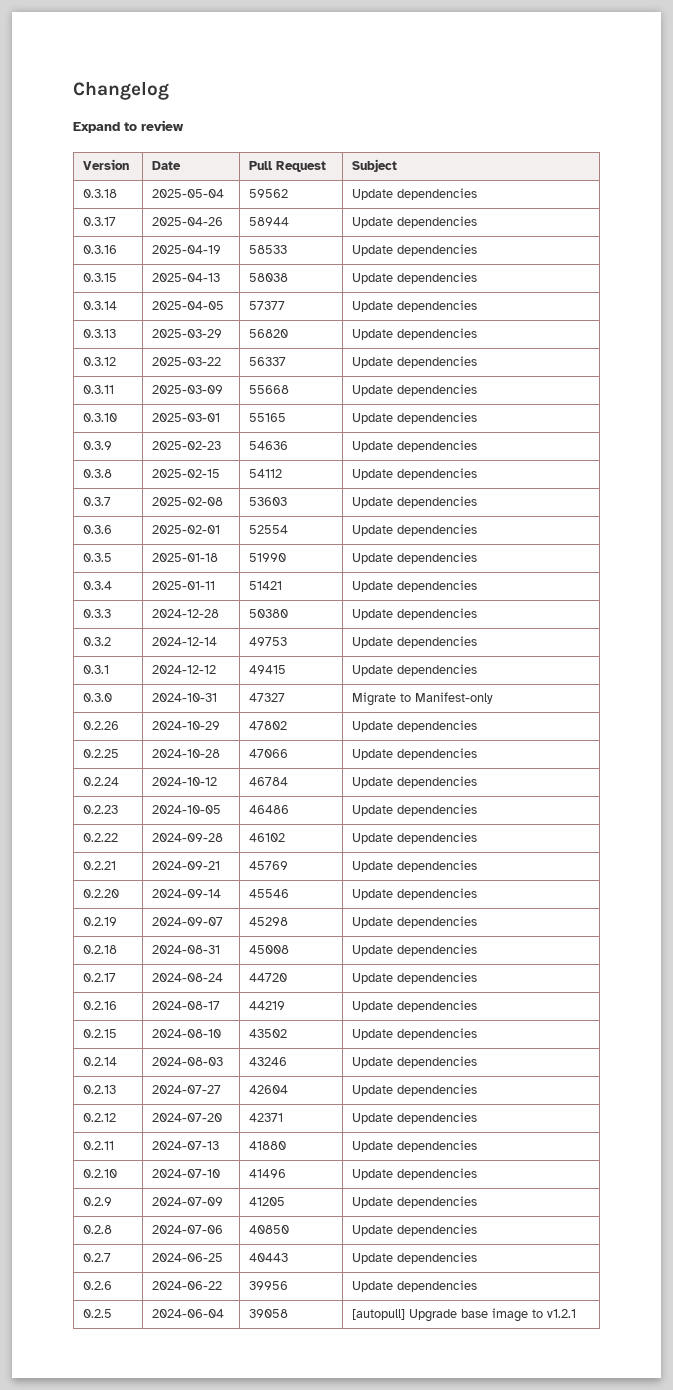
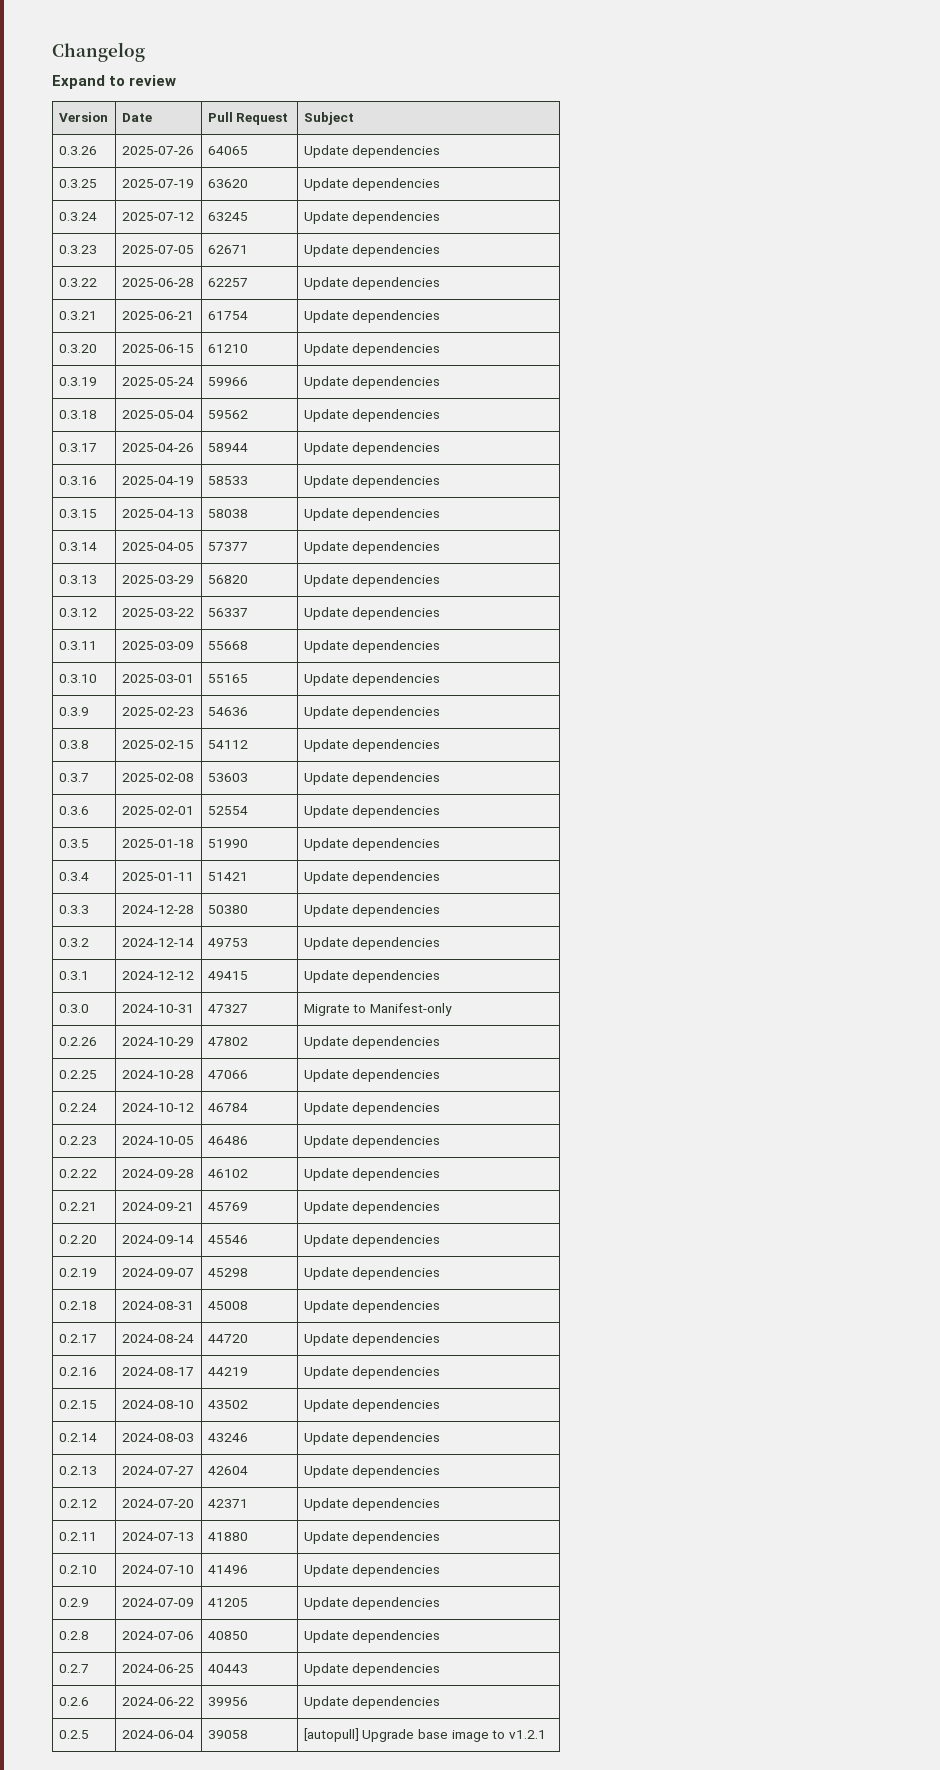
+ 0.3.26 | 2025-07-26 | 64065 | Update dependencies
+ 0.3.25 | 2025-07-19 | 63620 | Update dependencies
+ 0.3.24 | 2025-07-12 | 63245 | Update dependencies
+ 0.3.23 | 2025-07-05 | 62671 | Update dependencies
+ 0.3.22 | 2025-06-28 | 62257 | Update dependencies
+ 0.3.21 | 2025-06-21 | 61754 | Update dependencies
+ 0.3.20 | 2025-06-15 | 61210 | Update dependencies
+ 0.3.19 | 2025-05-24 | 59966 | Update dependencies

